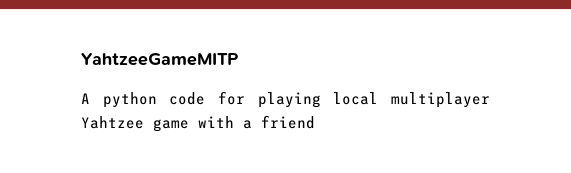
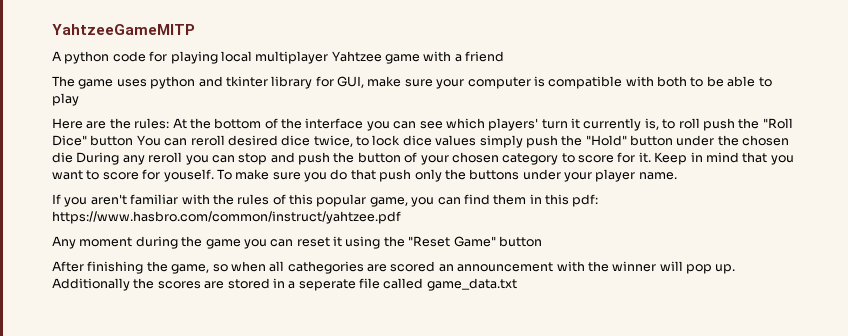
+ The game uses python and tkinter library for GUI, make sure your computer is compatible with both to be able to play
+ Here are the rules: At the bottom of the interface you can see which players' turn it currently is, to roll push the "Roll Dice" button You can reroll desired dice twice, to lock dice values simply push the "Hold" button under the chosen die During any reroll you can stop and push the button of your chosen category to score for it. Keep in mind that you want to score for youself. To make sure you do that push only the buttons under your player name.
+ If you aren't familiar with the rules of this popular game, you can find them in this pdf: https://www.hasbro.com/common/instruct/yahtzee.pdf
+ Any moment during the game you can reset it using the "Reset Game" button
+ After finishing the game, so when all cathegories are scored an announcement with the winner will pop up. Additionally the scores are stored in a seperate file called game_data.txt

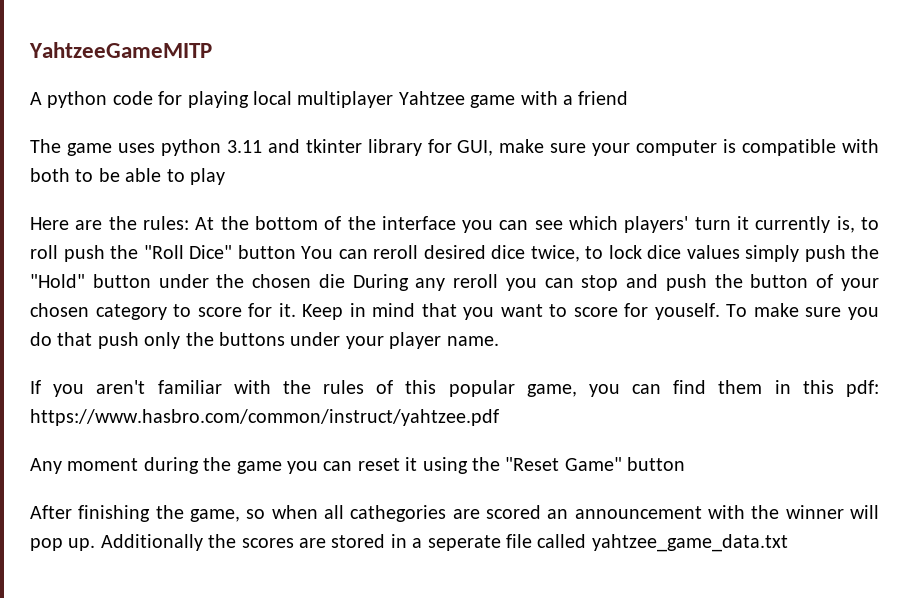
- The game uses python and tkinter library for GUI, make sure your computer is compatible with both to be able to play
+ The game uses python 3.11 and tkinter library for GUI, make sure your computer is compatible with both to be able to play
- Additionally the scores are stored in a seperate file called game_data.txt
+ Additionally the scores are stored in a seperate file called yahtzee_game_data.txt

